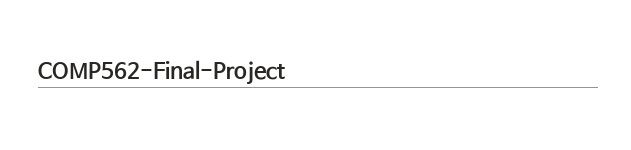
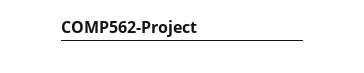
- COMP562-Final-Project
+ COMP562-Project

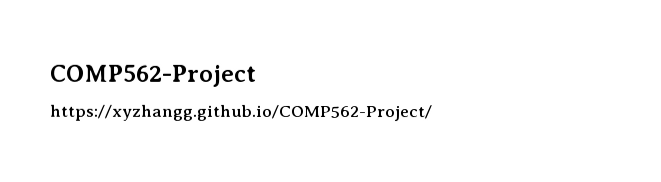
+ https://xyzhangg.github.io/COMP562-Project/

